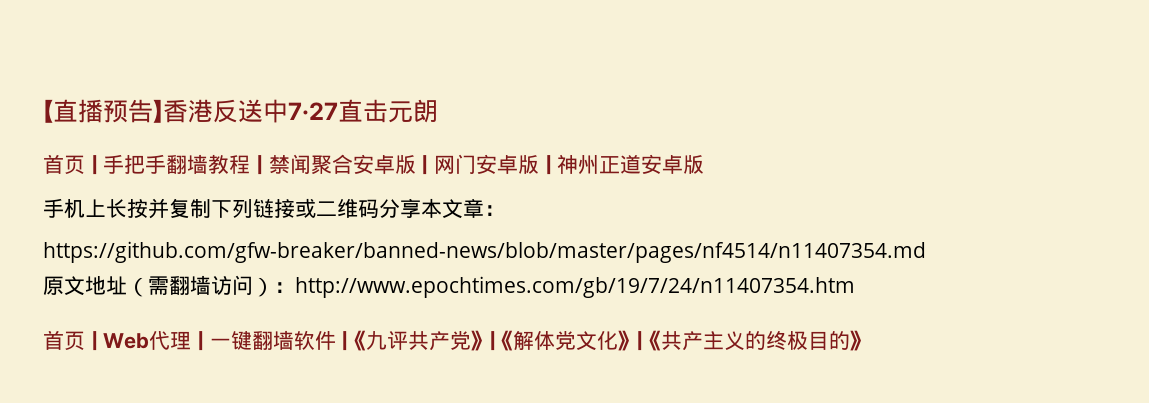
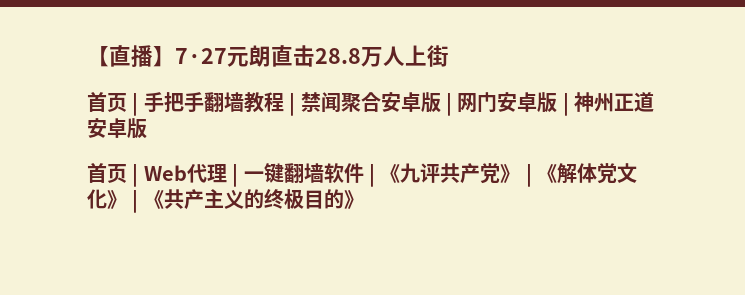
- 【直播预告】香港反送中7·27直击元朗
+ 【直播】7·27元朗直击28.8万人上街
- 手机上长按并复制下列链接或二维码分享本文章：
- https://github.com/gfw-breaker/banned-news/blob/master/pages/nf4514/n11407354.md
- 原文地址（需翻墙访问）：http://www.epochtimes.com/gb/19/7/24/n11407354.htm

